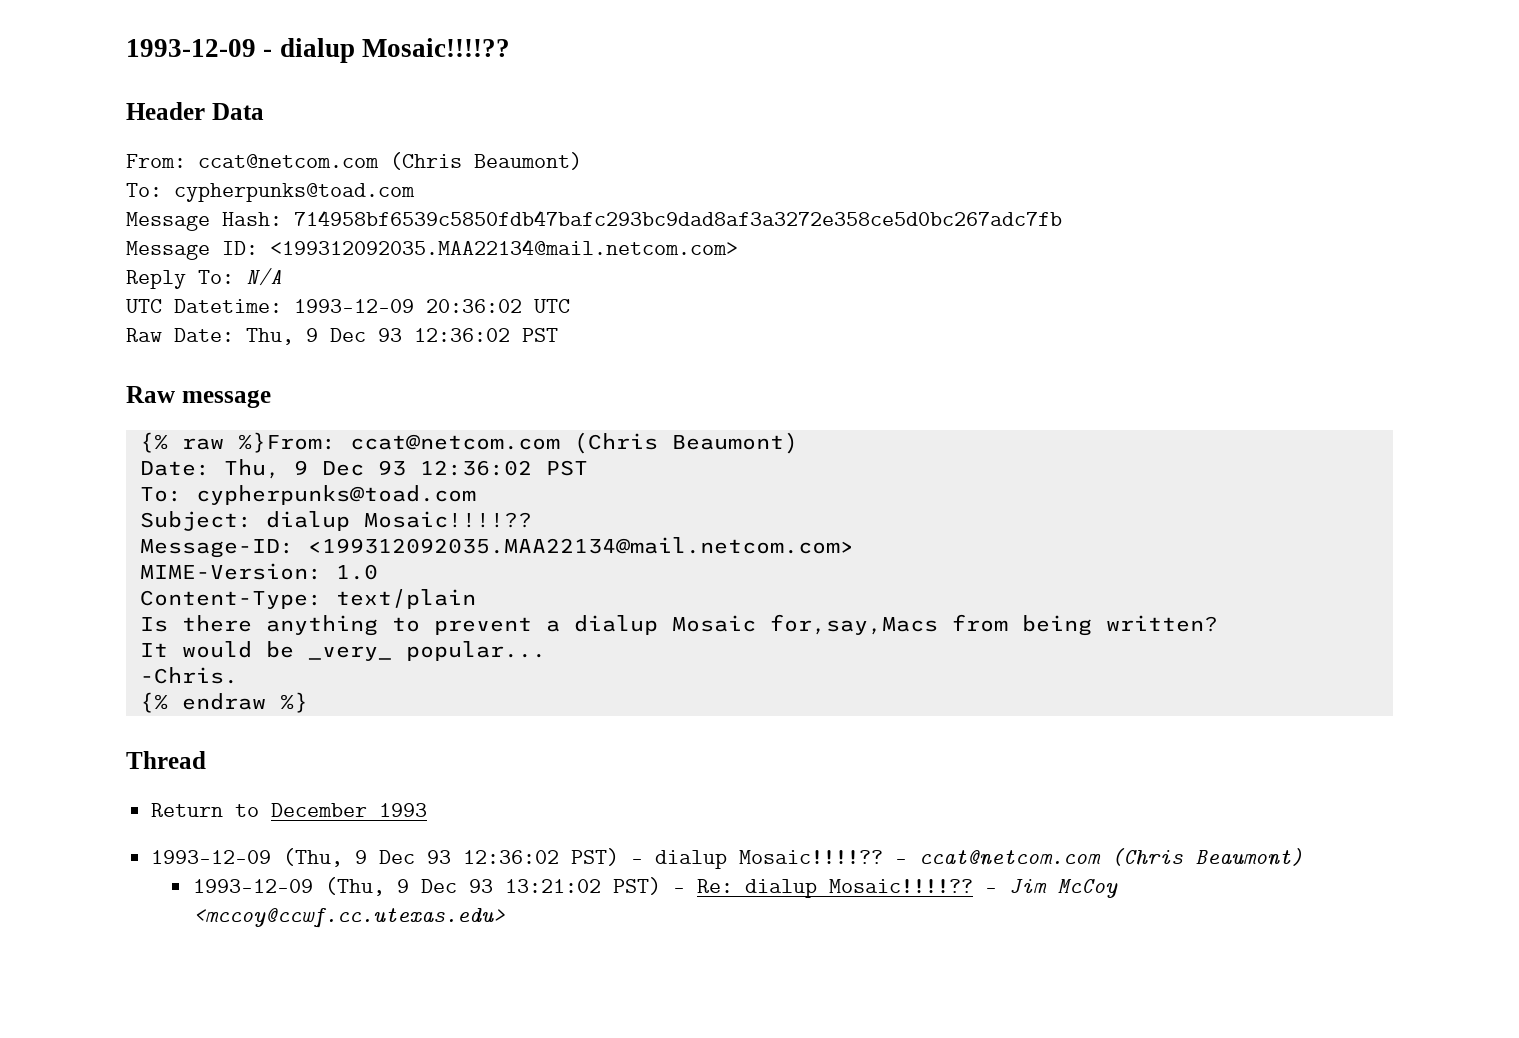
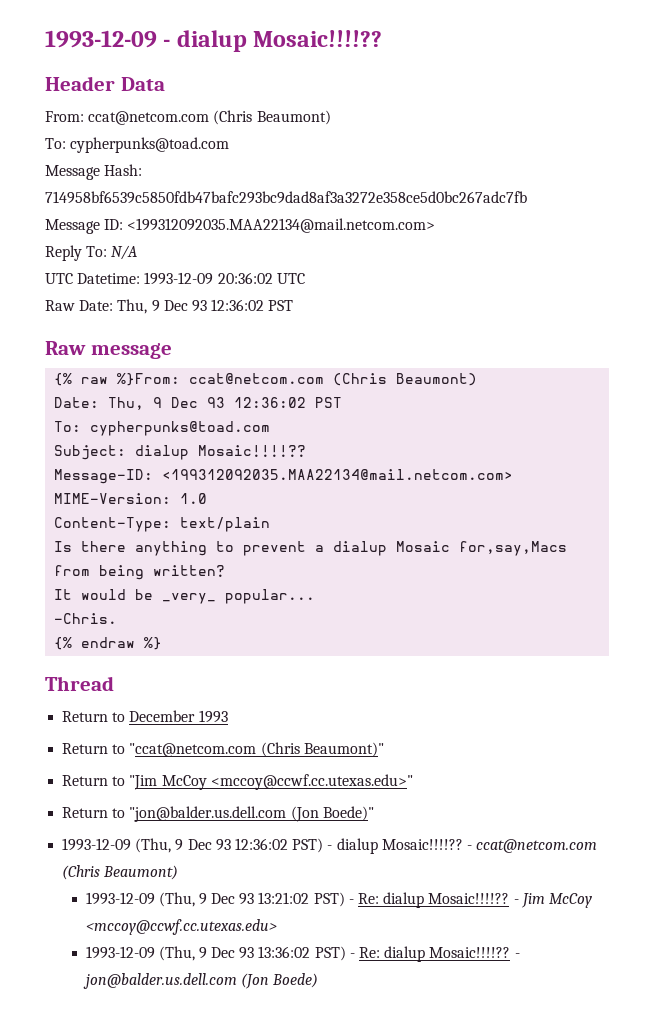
+ Return to "ccat@netcom.com (Chris Beaumont)"
+ Return to "Jim McCoy <mccoy@ccwf.cc.utexas.edu>"
+ Return to "jon@balder.us.dell.com (Jon Boede)"
+ 1993-12-09 (Thu, 9 Dec 93 13:36:02 PST) - Re: dialup Mosaic!!!!?? - jon@balder.us.dell.com (Jon Boede)

